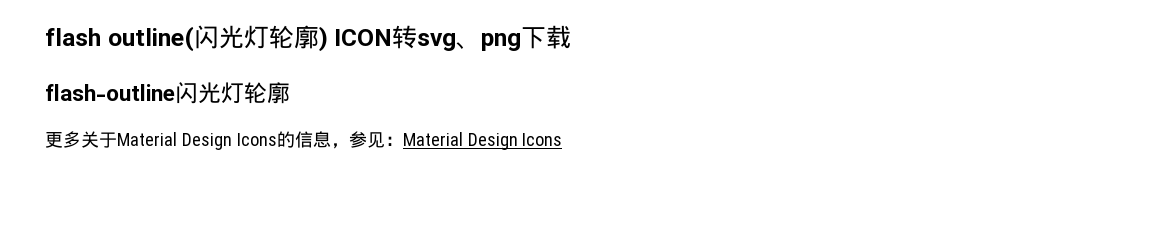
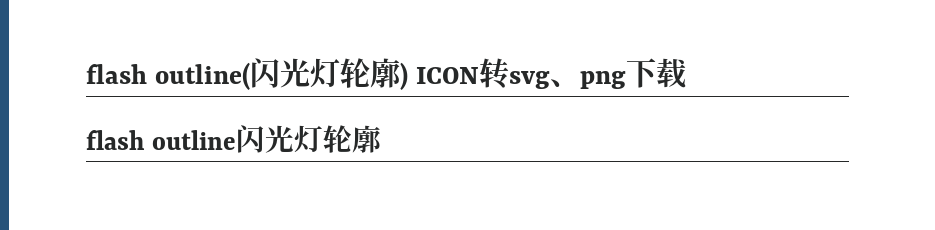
- flash-outline闪光灯轮廓
- 更多关于Material Design Icons的信息，参见：Material Design Icons
+ flash outline闪光灯轮廓

